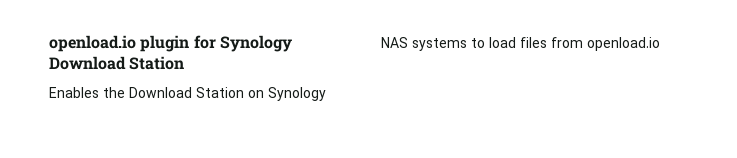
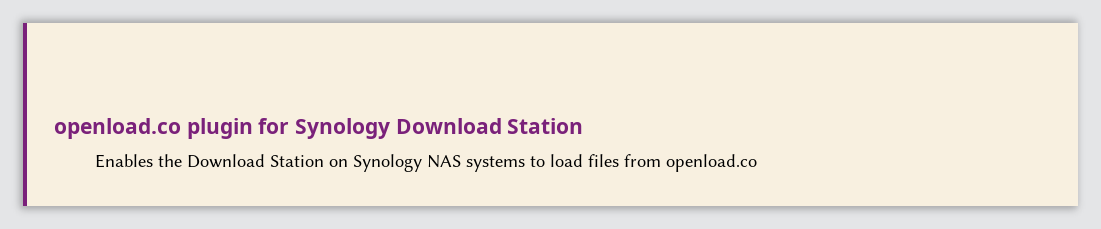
- openload.io plugin for Synology Download Station
+ openload.co plugin for Synology Download Station
- Enables the Download Station on Synology NAS systems to load files from openload.io
+ Enables the Download Station on Synology NAS systems to load files from openload.co

